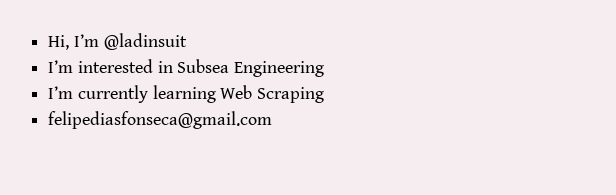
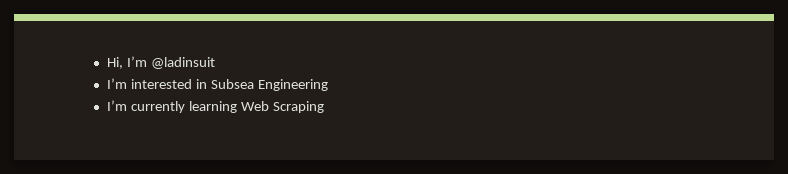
- felipediasfonseca@gmail.com

